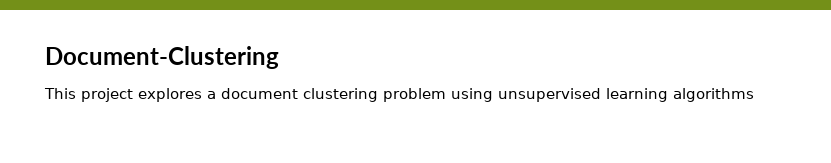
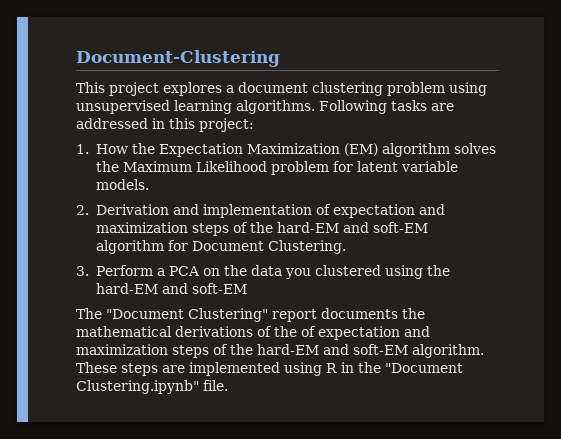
- This project explores a document clustering problem using unsupervised learning algorithms
+ This project explores a document clustering problem using unsupervised learning algorithms. Following tasks are addressed in this project:
+ 1. How the Expectation Maximization (EM) algorithm solves the Maximum Likelihood problem for latent variable models.
+ 2. Derivation and implementation of expectation and maximization steps of the hard-EM and soft-EM algorithm for Document Clustering.
+ 3. Perform a PCA on the data you clustered using the hard-EM and soft-EM
+ The "Document Clustering" report documents the mathematical derivations of the of expectation and maximization steps of the hard-EM and soft-EM algorithm. These steps are implemented using R in the "Document Clustering.ipynb" file.

